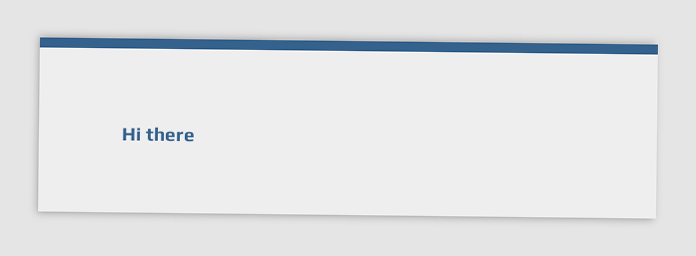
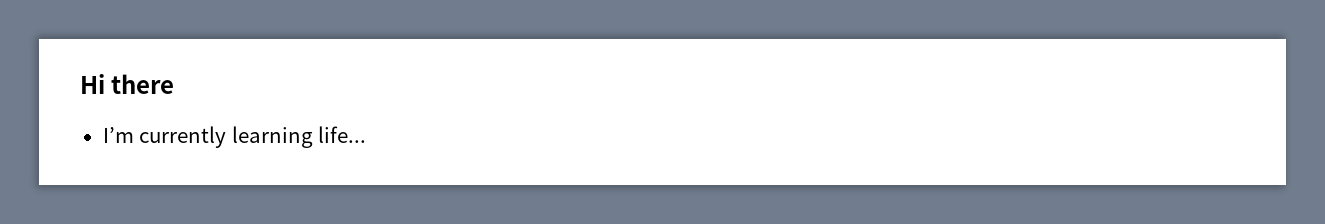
+ I’m currently learning life...

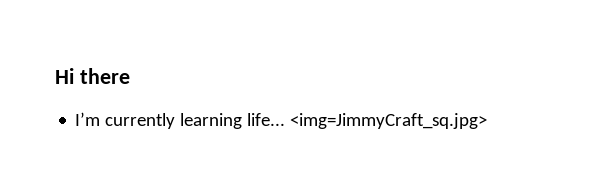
+ <img=JimmyCraft_sq.jpg>

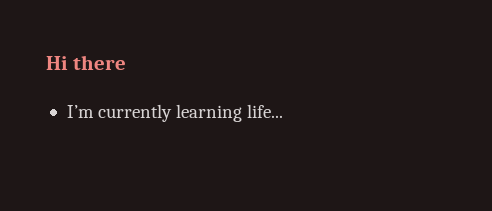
- <img=JimmyCraft_sq.jpg>

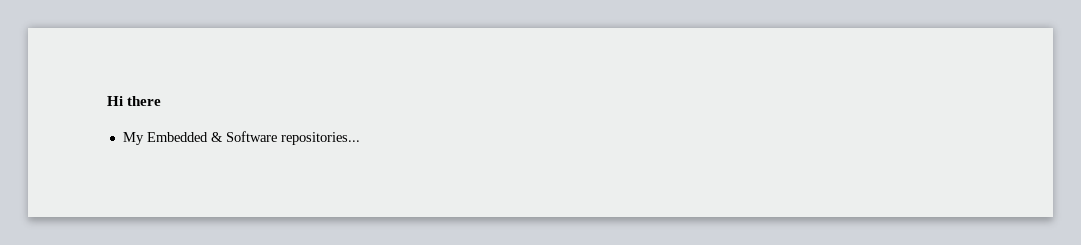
- I’m currently learning life...
+ My Embedded & Software repositories...

